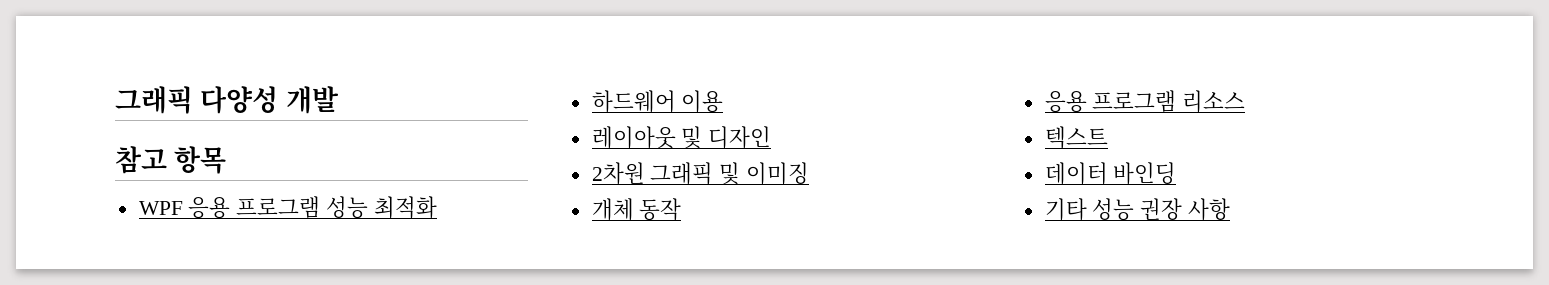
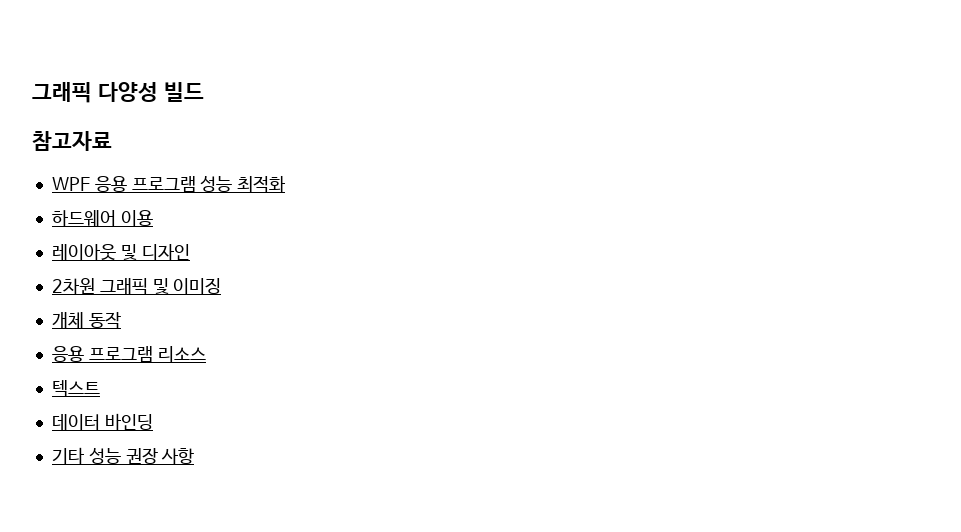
- 그래픽 다양성 개발
- 참고 항목
+ 그래픽 다양성 빌드
+ 참고자료

